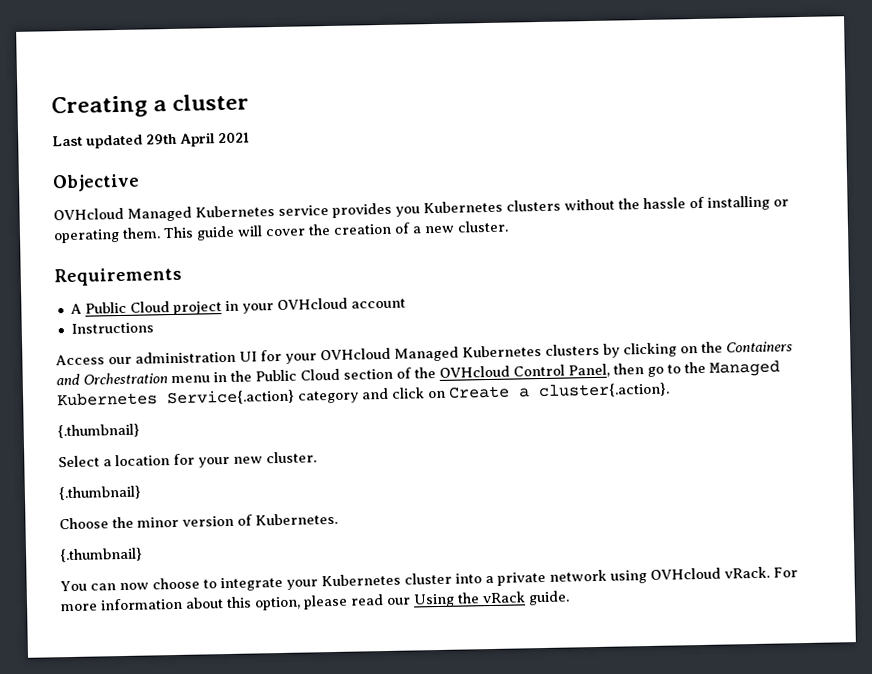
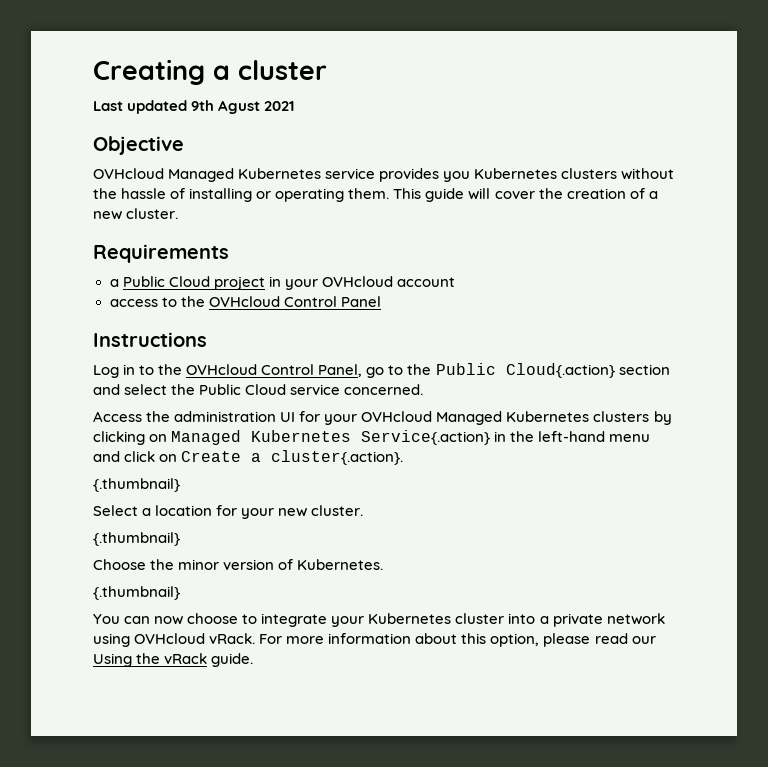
- Last updated 29th April 2021
+ Last updated 9th Agust 2021
- A Public Cloud project in your OVHcloud account
+ a Public Cloud project in your OVHcloud account
+ access to the OVHcloud Control Panel
  Instructions
+ Log in to the OVHcloud Control Panel, go to the Public Cloud{.action} section and select the Public Cloud service concerned.
- Access our administration UI for your OVHcloud Managed Kubernetes clusters by clicking on the Containers and Orchestration menu in the Public Cloud section of the OVHcloud Control Panel, then go to the Managed Kubernetes Service{.action} category and click on Create a cluster{.action}.
+ Access the administration UI for your OVHcloud Managed Kubernetes clusters by clicking on Managed Kubernetes Service{.action} in the left-hand menu and click on Create a cluster{.action}.

